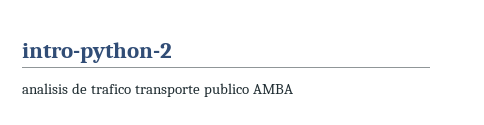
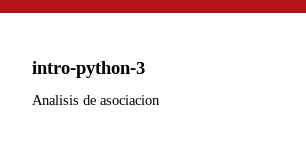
- intro-python-2
- analisis de trafico transporte publico AMBA
+ intro-python-3
+ Analisis de asociacion

